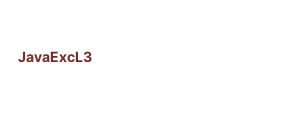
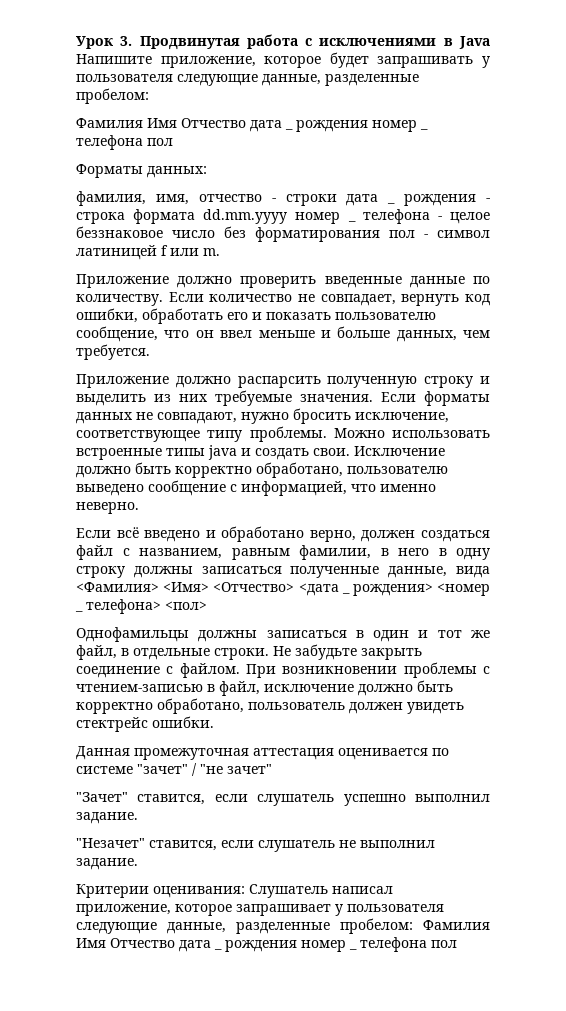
- JavaExcL3
+ Урок 3. Продвинутая работа с исключениями в Java Напишите приложение, которое будет запрашивать у пользователя следующие данные, разделенные пробелом:
+ Фамилия Имя Отчество дата _ рождения номер _ телефона пол
+ Форматы данных:
+ фамилия, имя, отчество - строки дата _ рождения - строка формата dd.mm.yyyy номер _ телефона - целое беззнаковое число без форматирования пол - символ латиницей f или m.
+ Приложение должно проверить введенные данные по количеству. Если количество не совпадает, вернуть код ошибки, обработать его и показать пользователю сообщение, что он ввел меньше и больше данных, чем требуется.
+ Приложение должно распарсить полученную строку и выделить из них требуемые значения. Если форматы данных не совпадают, нужно бросить исключение, соответствующее типу проблемы. Можно использовать встроенные типы java и создать свои. Исключение должно быть корректно обработано, пользователю выведено сообщение с информацией, что именно неверно.
+ Если всё введено и обработано верно, должен создаться файл с названием, равным фамилии, в него в одну строку должны записаться полученные данные, вида <Фамилия> <Имя> <Отчество> <дата _ рождения> <номер _ телефона> <пол>
+ Однофамильцы должны записаться в один и тот же файл, в отдельные строки. Не забудьте закрыть соединение с файлом. При возникновении проблемы с чтением-записью в файл, исключение должно быть корректно обработано, пользователь должен увидеть стектрейс ошибки.
+ Данная промежуточная аттестация оценивается по системе "зачет" / "не зачет"
+ "Зачет" ставится, если слушатель успешно выполнил задание.
+ "Незачет" ставится, если слушатель не выполнил задание.
+ Критерии оценивания: Слушатель написал приложение, которое запрашивает у пользователя следующие данные, разделенные пробелом: Фамилия Имя Отчество дата _ рождения номер _ телефона пол

